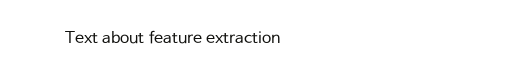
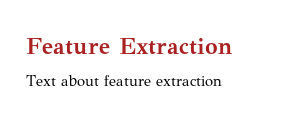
+ Feature Extraction

